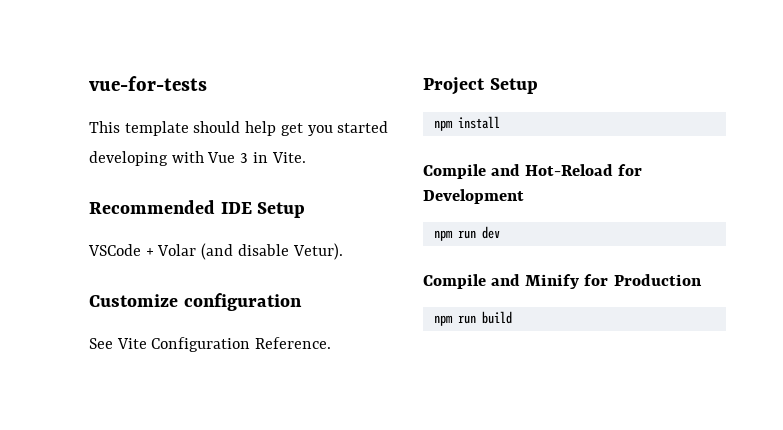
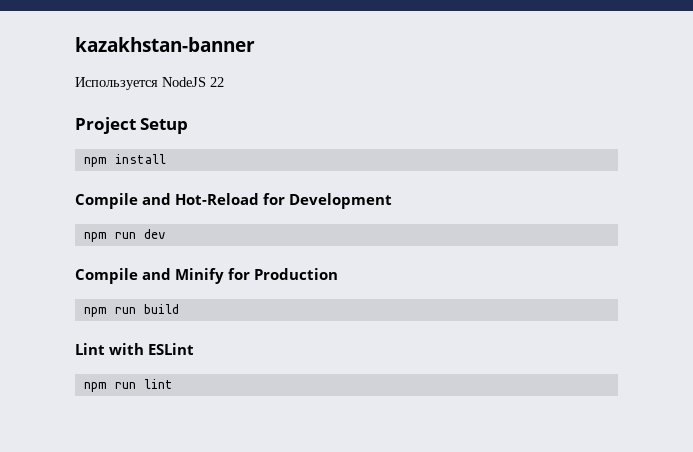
- vue-for-tests
- This template should help get you started developing with Vue 3 in Vite.
- Recommended IDE Setup
- VSCode + Volar (and disable Vetur).
- Customize configuration
- See Vite Configuration Reference.
+ kazakhstan-banner
+ Используется NodeJS 22
+ Lint with ESLint
+ npm run lint

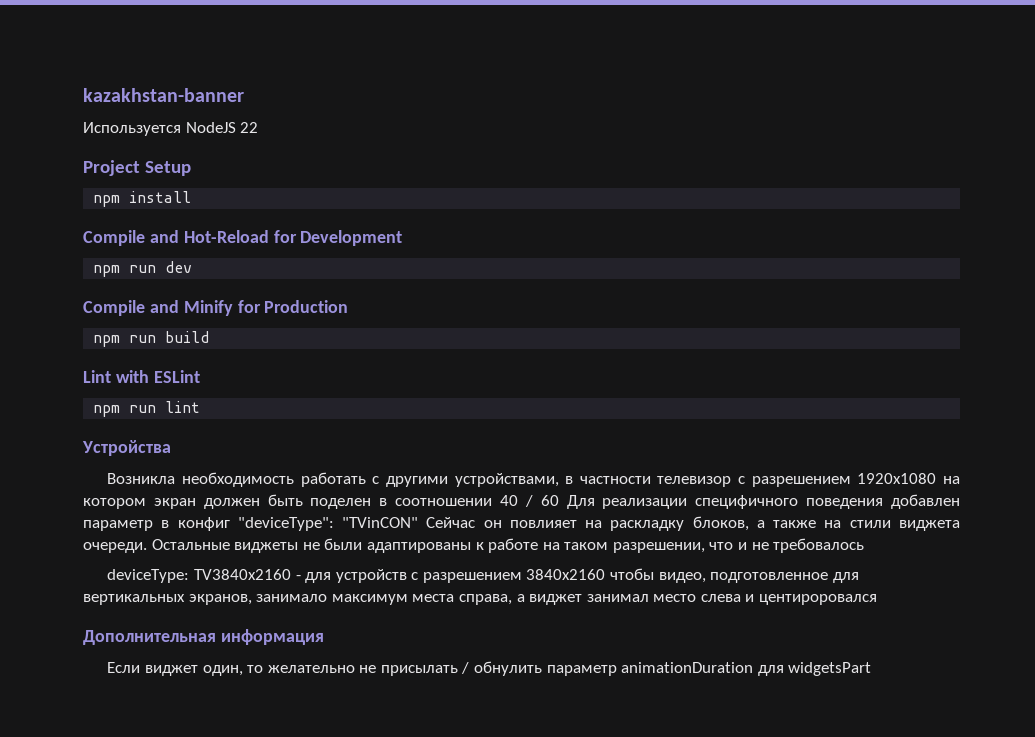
+ Устройства
+ Возникла необходимость работать с другими устройствами, в частности телевизор с разрешением 1920х1080 на котором экран должен быть поделен в соотношении 40 / 60 Для реализации специфичного поведения добавлен параметр в конфиг "deviceType": "TVinCON" Сейчас он повлияет на раскладку блоков, а также на стили виджета очереди. Остальные виджеты не были адаптированы к работе на таком разрешении, что и не требовалось
+ deviceType: TV3840x2160 - для устройств с разрешением 3840х2160 чтобы видео, подготовленное для вертикальных экранов, занимало максимум места справа, а виджет занимал место слева и центироровался
+ Дополнительная информация
+ Если виджет один, то желательно не присылать / обнулить параметр animationDuration для widgetsPart

